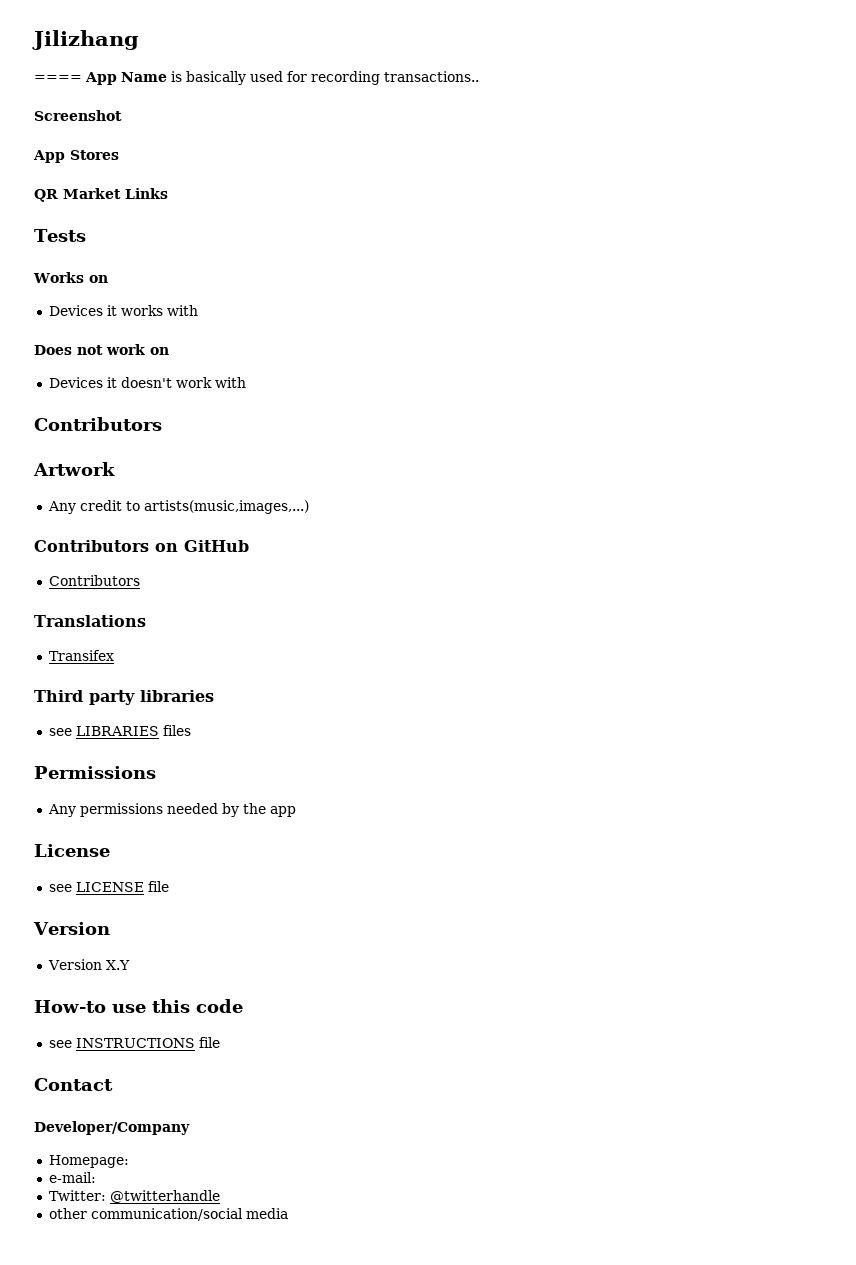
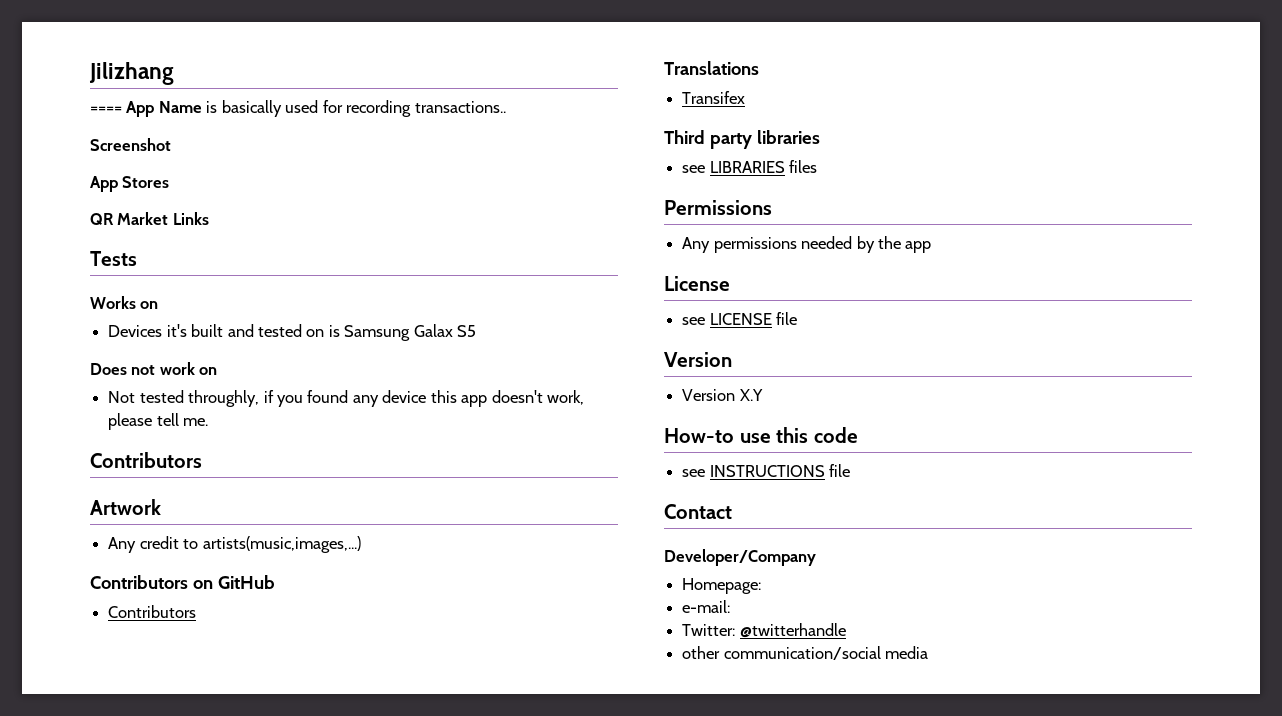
- Devices it works with
+ Devices it's built and tested on is Samsung Galax S5
  Does not work on
- Devices it doesn't work with
+ Not tested throughly, if you found any device this app doesn't work, please tell me.

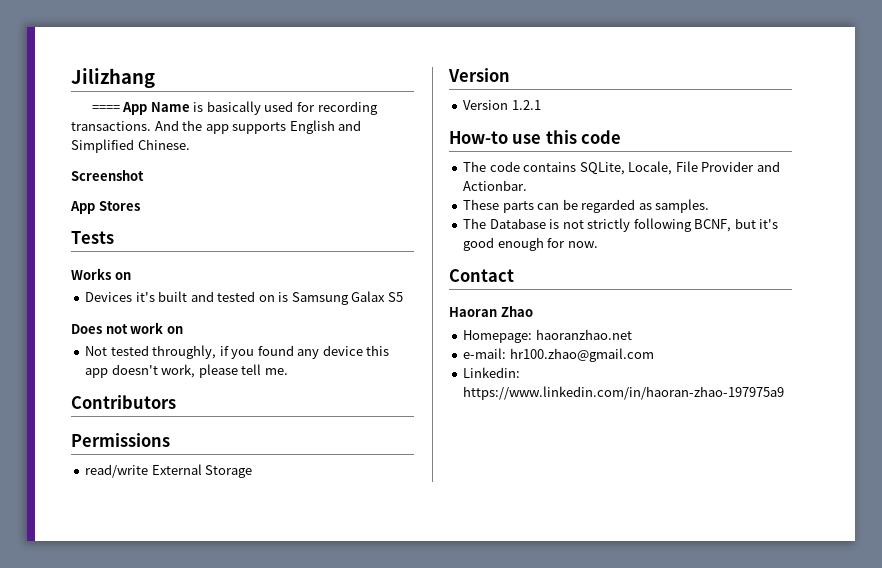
- ==== App Name is basically used for recording transactions..
+ ==== App Name is basically used for recording transactions. And the app supports English and Simplified Chinese.
- QR Market Links
- Artwork
- Any credit to artists(music,images,...)
- Contributors on GitHub
- Contributors
- Translations
- Transifex
- Third party libraries
- see LIBRARIES files
  Permissions
- Any permissions needed by the app
- License
- see LICENSE file
+ read/write External Storage
- Version X.Y
+ Version 1.2.1
- see INSTRUCTIONS file
+ The code contains SQLite, Locale, File Provider and Actionbar.
+ These parts can be regarded as samples.
+ The Database is not strictly following BCNF, but it's good enough for now.
- Developer/Company
+ Haoran Zhao
- Homepage:
+ Homepage: haoranzhao.net
- e-mail:
- Twitter: @twitterhandle
- other communication/social media
+ e-mail: hr100.zhao@gmail.com
+ Linkedin: https://www.linkedin.com/in/haoran-zhao-197975a9

